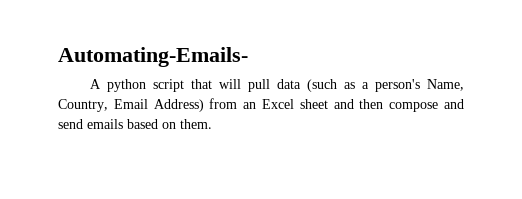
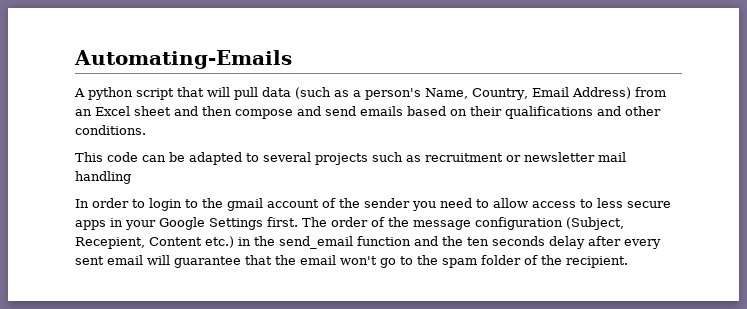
- Automating-Emails-
+ Automating-Emails
- A python script that will pull data (such as a person's Name, Country, Email Address) from an Excel sheet and then compose and send emails based on them.
+ A python script that will pull data (such as a person's Name, Country, Email Address) from an Excel sheet and then compose and send emails based on their qualifications and other conditions.
+ Τhis code can be adapted to several projects such as recruitment or newsletter mail handling
+ In order to login to the gmail account of the sender you need to allow access to less secure apps in your Google Settings first. The order of the message configuration (Subject, Recepient, Content etc.) in the send_email function and the ten seconds delay after every sent email will guarantee that the email won't go to the spam folder of the recipient.

